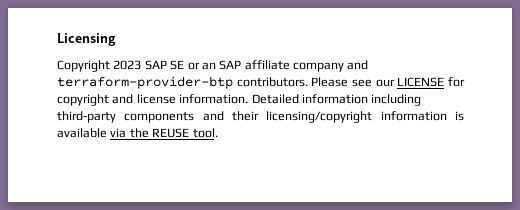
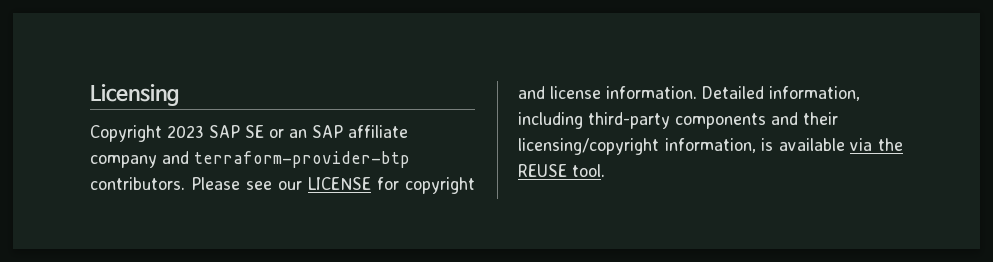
- Detailed information including third-party components and their licensing/copyright information is available via the REUSE tool.
+ Detailed information, including third-party components and their licensing/copyright information, is available via the REUSE tool.

